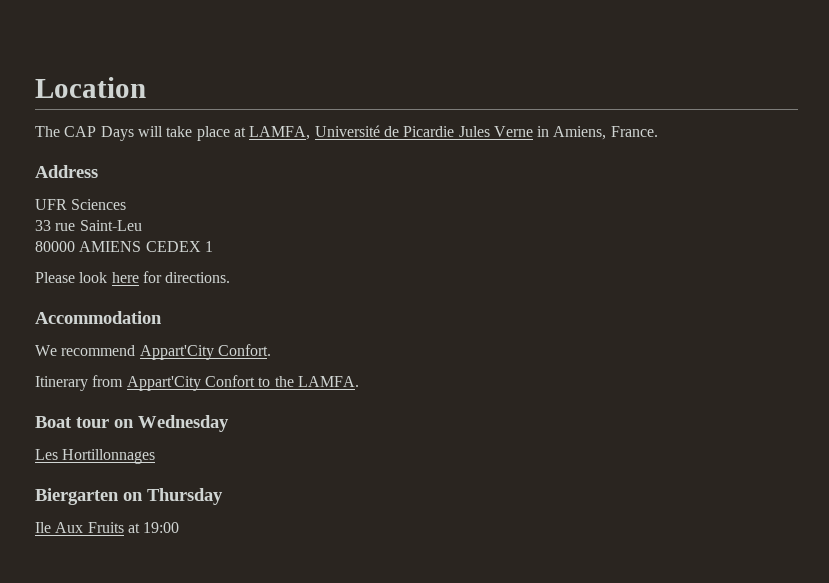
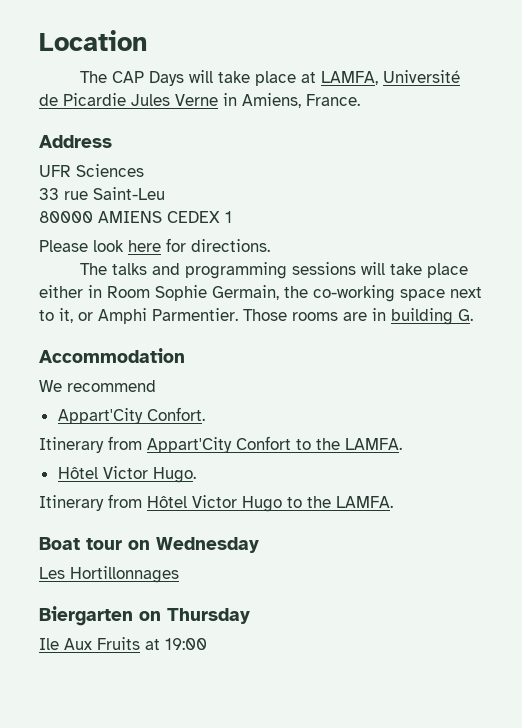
+ The talks and programming sessions will take place either in Room Sophie Germain, the co-working space next to it, or Amphi Parmentier. Those rooms are in building G.
- We recommend Appart'City Confort.
+ We recommend
+ Appart'City Confort.
+ Hôtel Victor Hugo.
+ Itinerary from Hôtel Victor Hugo to the LAMFA.

